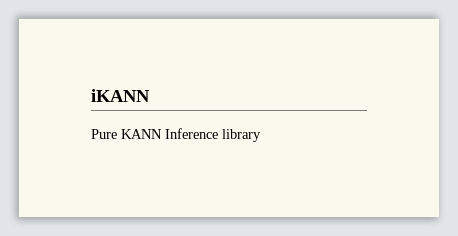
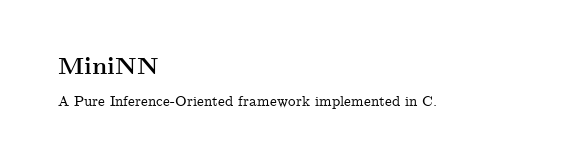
- iKANN
- Pure KANN Inference library
+ MiniNN
+ A Pure Inference-Oriented framework implemented in C.

